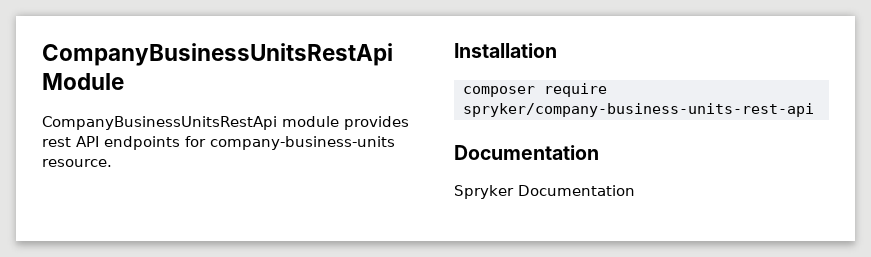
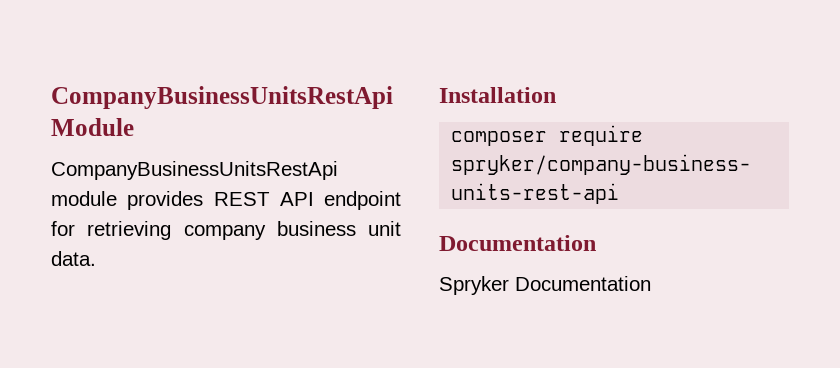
- CompanyBusinessUnitsRestApi module provides rest API endpoints for company-business-units resource.
+ CompanyBusinessUnitsRestApi module provides REST API endpoint for retrieving company business unit data.

